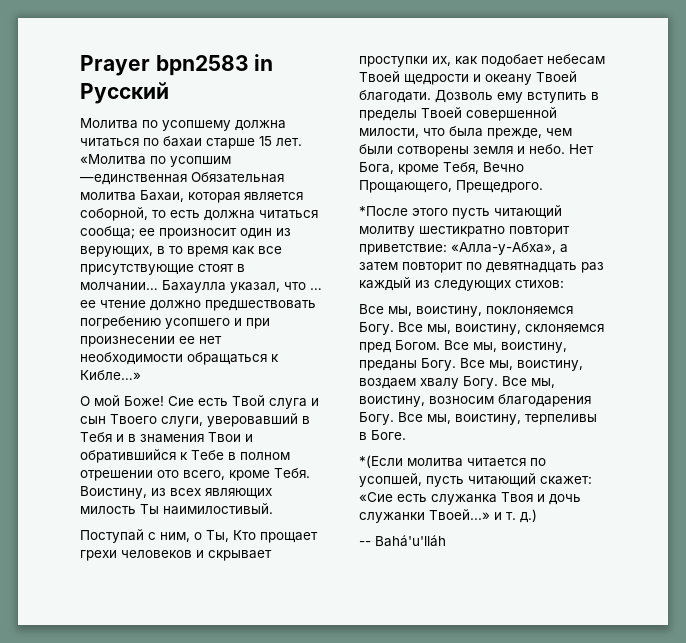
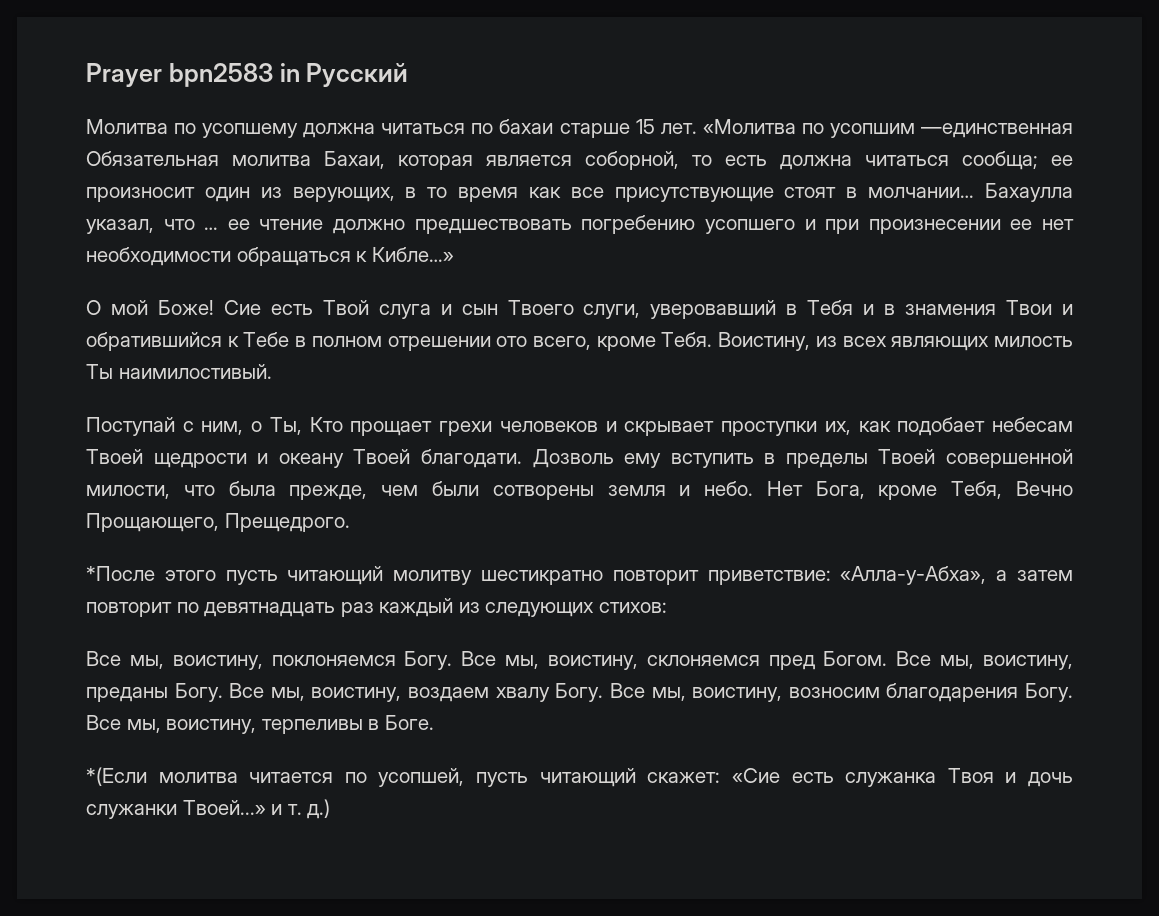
- -- Bahá'u'lláh

